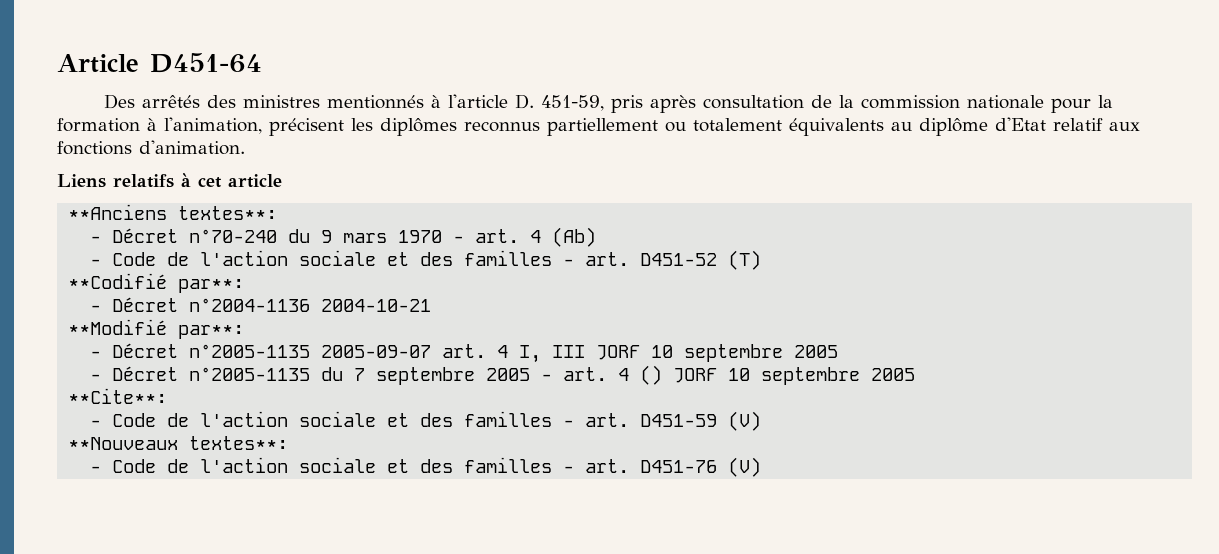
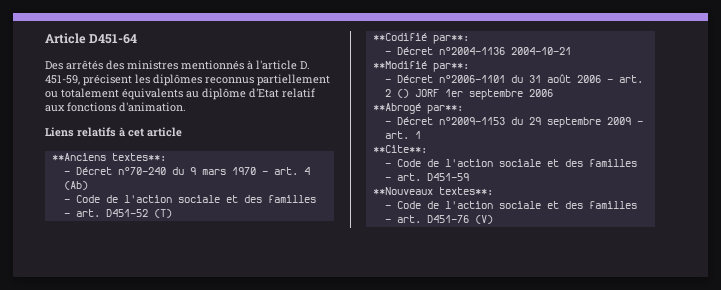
- Des arrêtés des ministres mentionnés à l'article D. 451-59, pris après consultation de la commission nationale pour la formation à l'animation, précisent les diplômes reconnus partiellement ou totalement équivalents au diplôme d'Etat relatif aux fonctions d'animation.
+ Des arrêtés des ministres mentionnés à l'article D. 451-59, précisent les diplômes reconnus partiellement ou totalement équivalents au diplôme d'Etat relatif aux fonctions d'animation.
- - Décret n°2005-1135 2005-09-07 art. 4 I, III JORF 10 septembre 2005
- - Décret n°2005-1135 du 7 septembre 2005 - art. 4 () JORF 10 septembre 2005
+ - Décret n°2006-1101 du 31 août 2006 - art. 2 () JORF 1er septembre 2006
+ **Abrogé par**:
+ - Décret n°2009-1153 du 29 septembre 2009 - art. 1
- - Code de l'action sociale et des familles - art. D451-59 (V)
+ - Code de l'action sociale et des familles - art. D451-59

